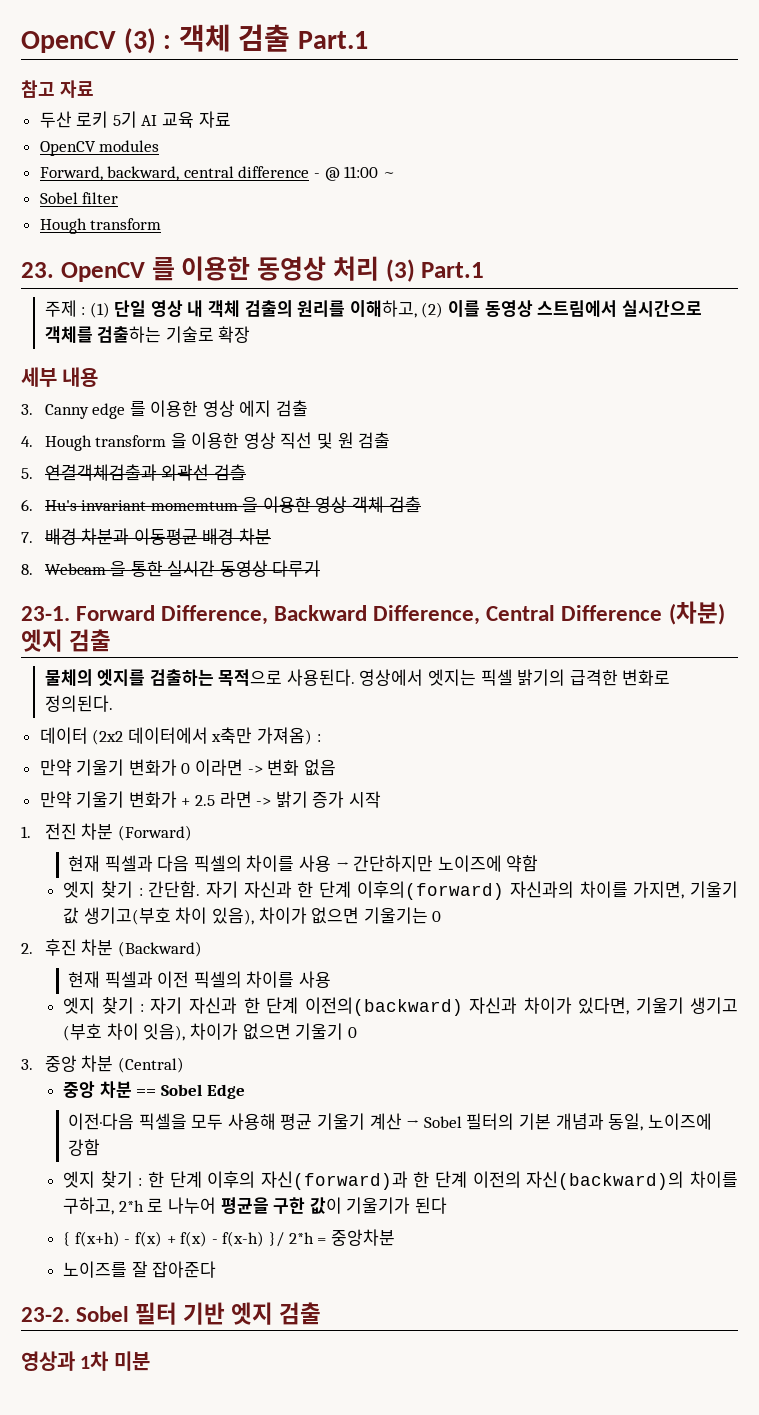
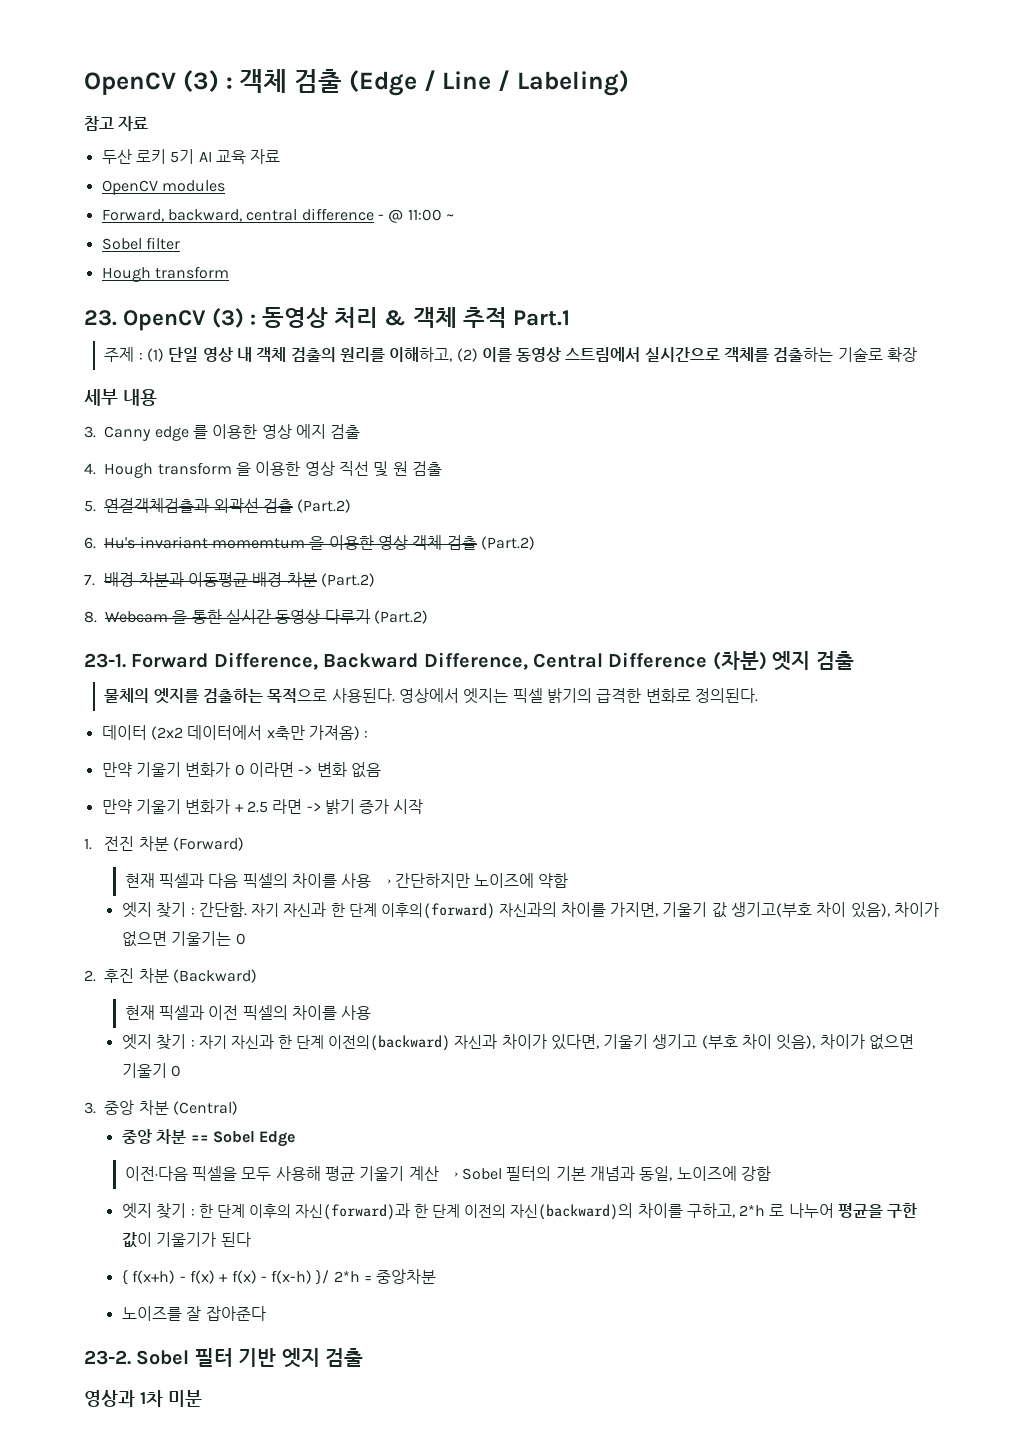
- OpenCV (3) : 객체 검출 Part.1
+ OpenCV (3) : 객체 검출 (Edge / Line / Labeling)
- 23. OpenCV 를 이용한 동영상 처리 (3) Part.1
+ 23. OpenCV (3) : 동영상 처리 & 객체 추적 Part.1
- 5. 연결객체검출과 외곽선 검츨
+ 5. 연결객체검출과 외곽선 검츨 (Part.2)
- 6. Hu's invariant momemtum 을 이용한 영상 객체 검출
+ 6. Hu's invariant momemtum 을 이용한 영상 객체 검출 (Part.2)
- 7. 배경 차분과 이동평균 배경 차분
+ 7. 배경 차분과 이동평균 배경 차분 (Part.2)
- 8. Webcam 을 통한 실시간 동영상 다루기
+ 8. Webcam 을 통한 실시간 동영상 다루기 (Part.2)

